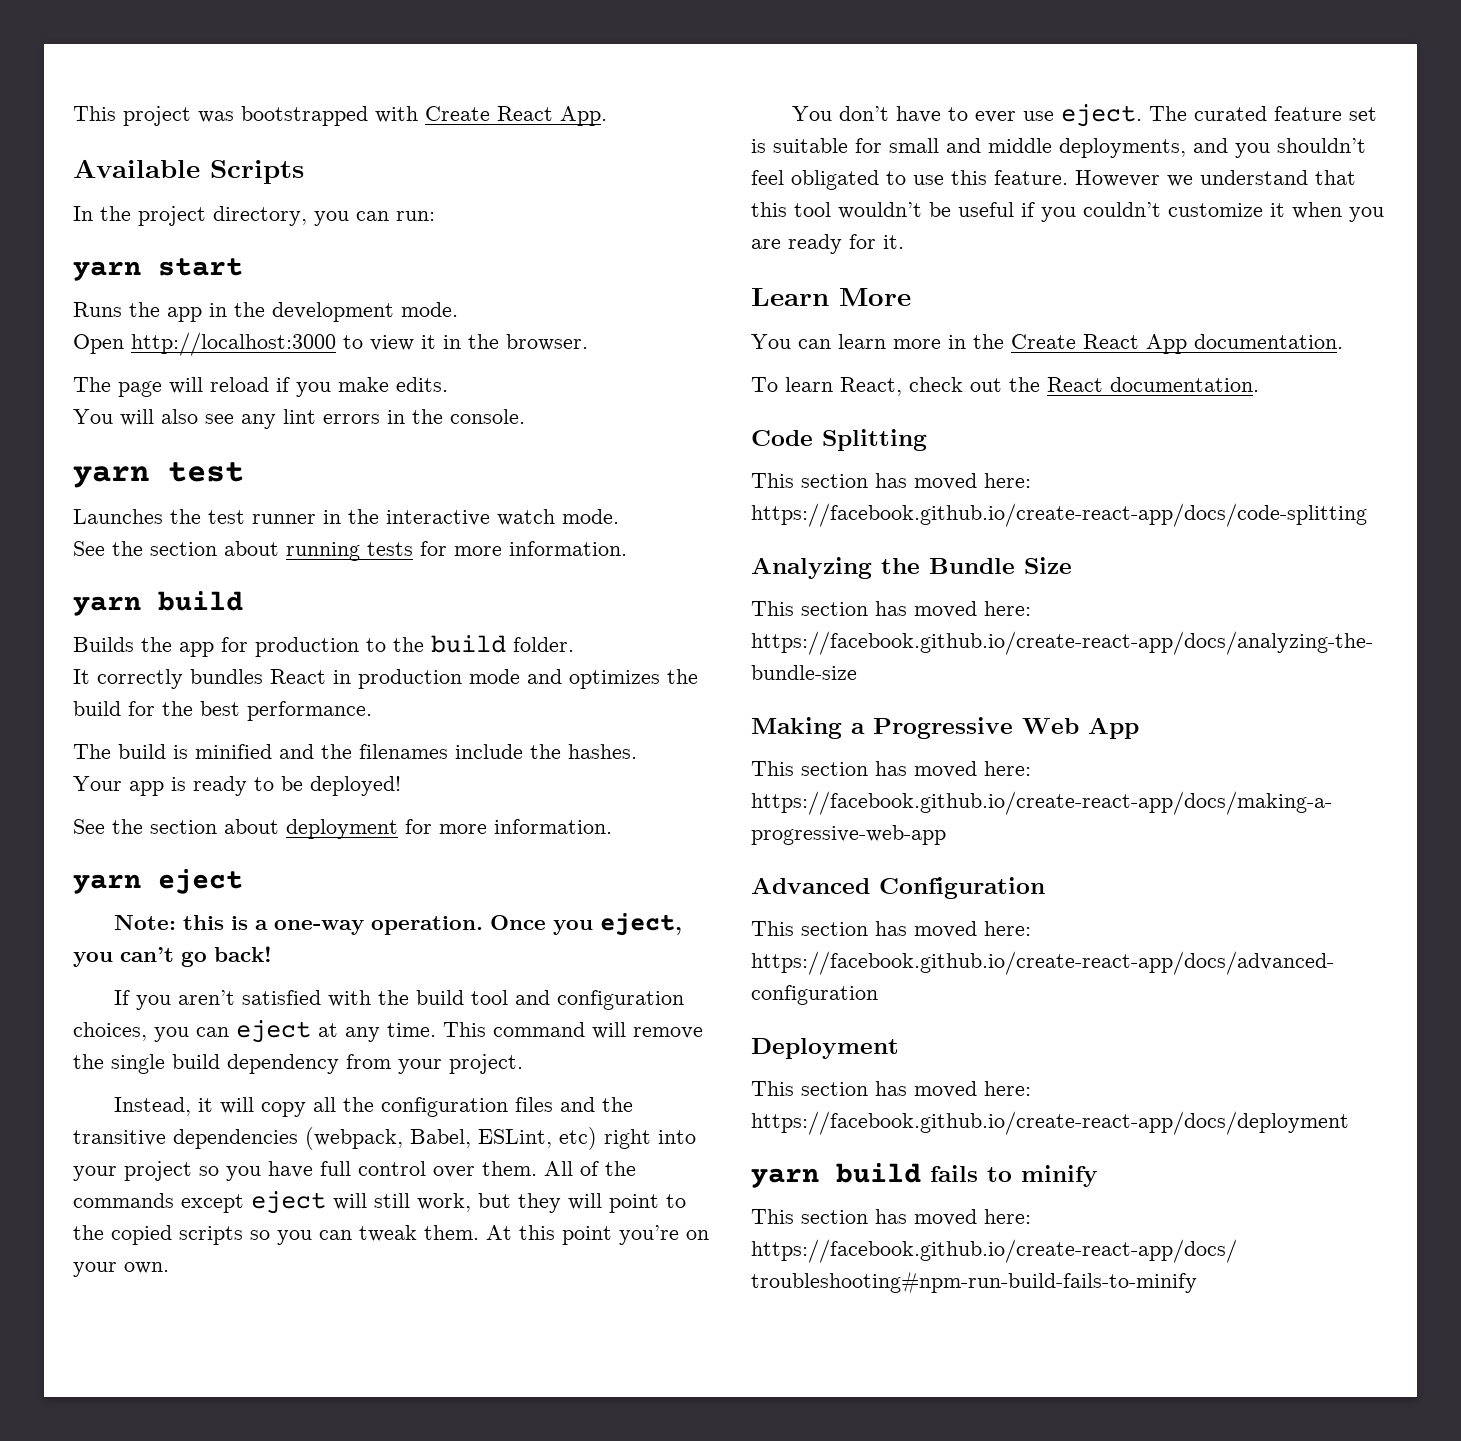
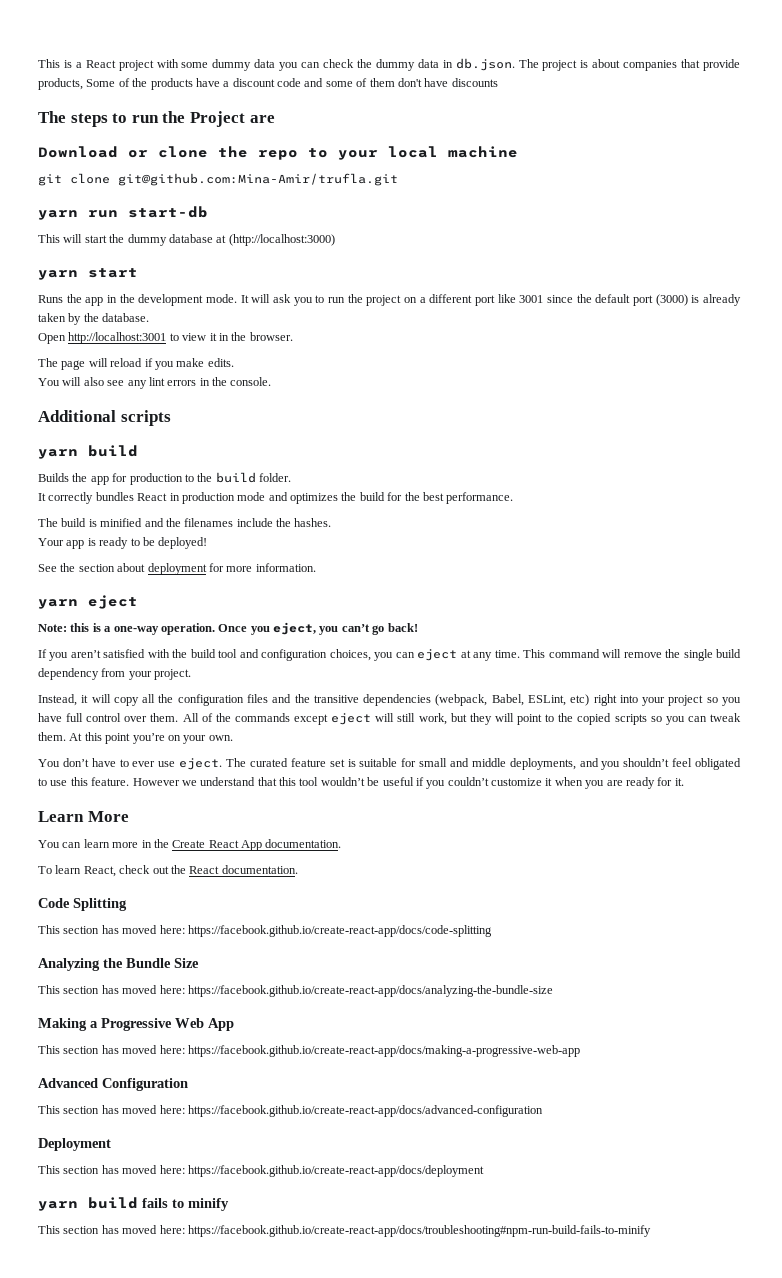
- This project was bootstrapped with Create React App.
- Available Scripts
- In the project directory, you can run:
+ This is a React project with some dummy data you can check the dummy data in db.json. The project is about companies that provide products, Some of the products have a discount code and some of them don't have discounts
+ The steps to run the Project are
+ Download or clone the repo to your local machine
+ git clone git@github.com:Mina-Amir/trufla.git
+ yarn run start-db
+ This will start the dummy database at (http://localhost:3000)
+ It will ask you to run the project on a different port like 3001 since the default port (3000) is already taken by the database.
- Open http://localhost:3000 to view it in the browser.
+ Open http://localhost:3001 to view it in the browser.
- yarn test
- Launches the test runner in the interactive watch mode.
- See the section about running tests for more information.
+ Additional scripts

